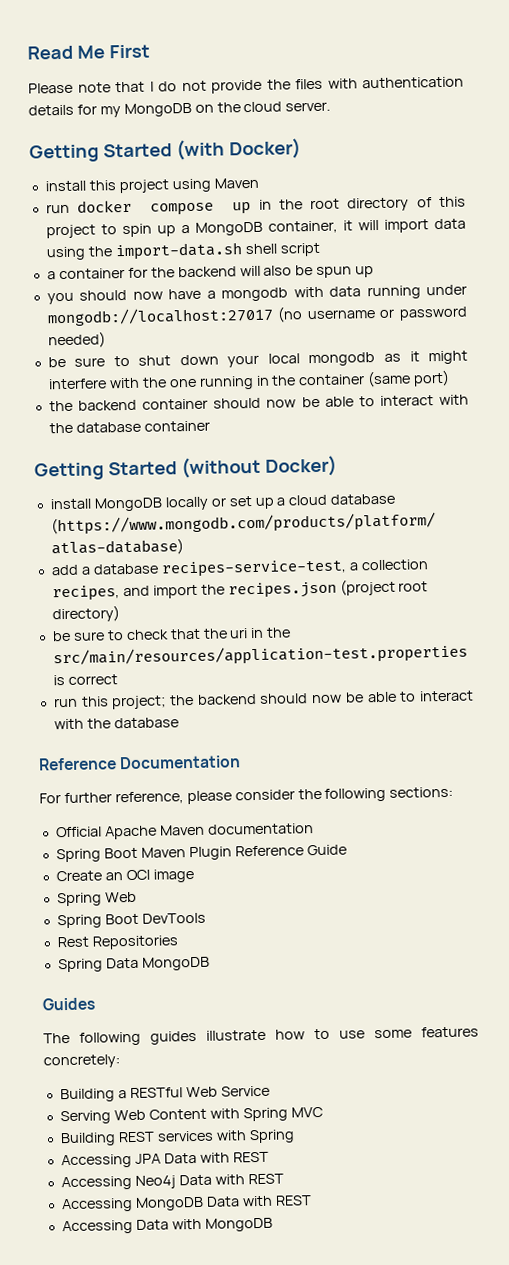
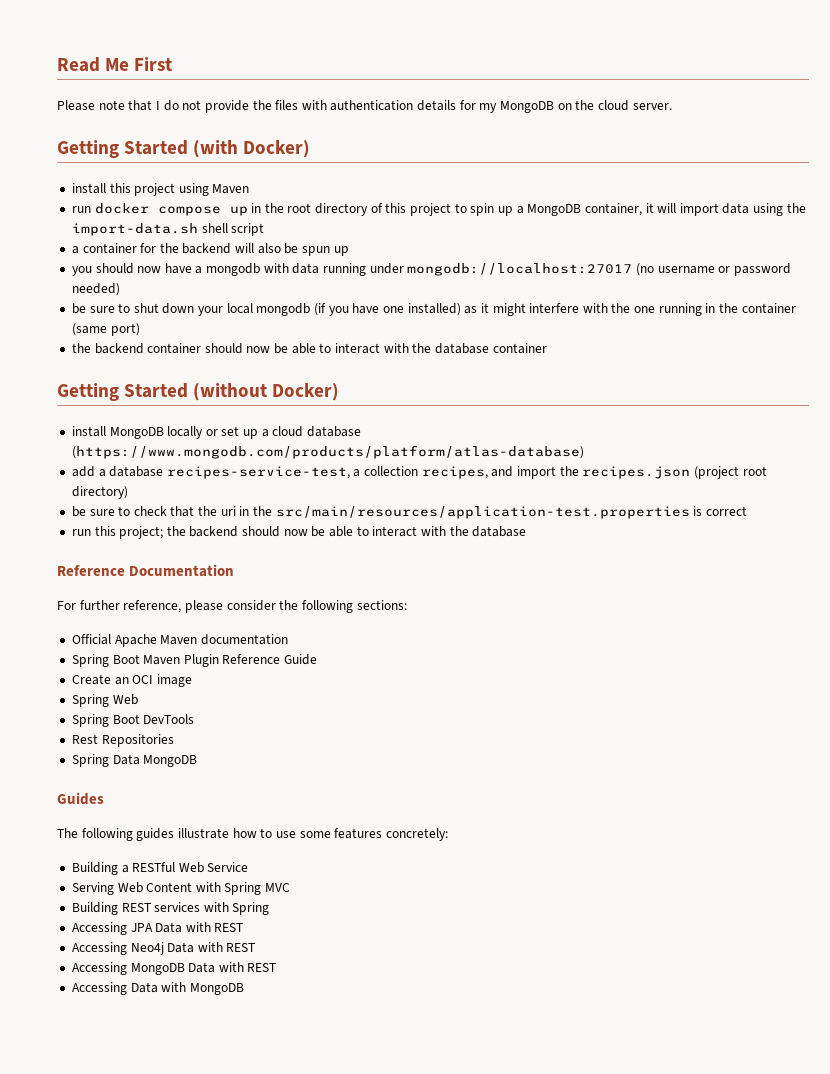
- be sure to shut down your local mongodb as it might interfere with the one running in the container (same port)
+ be sure to shut down your local mongodb (if you have one installed) as it might interfere with the one running in the container (same port)

